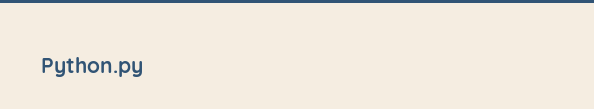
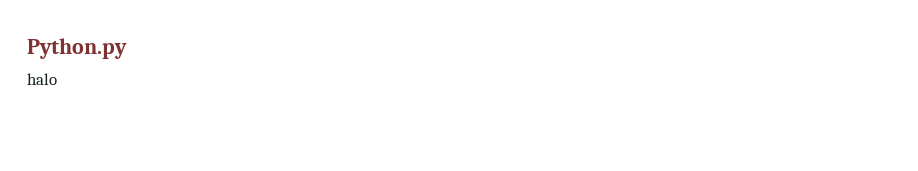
+ halo

